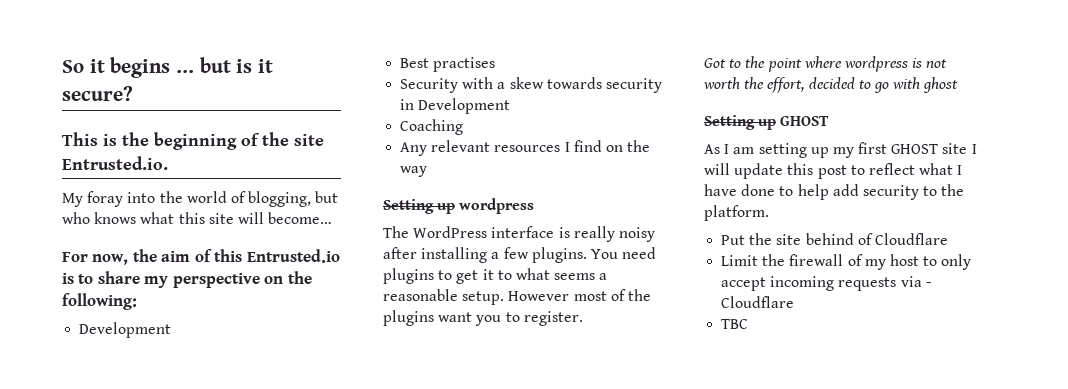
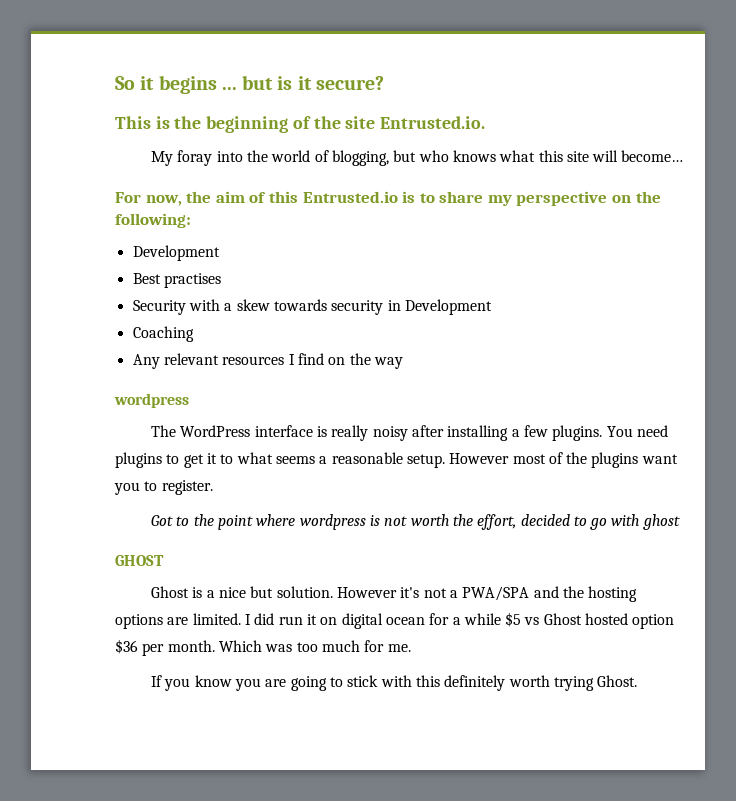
  Any relevant resources I find on the way
- Setting up wordpress
+ wordpress
- Setting up GHOST
+ GHOST
- As I am setting up my first GHOST site I will update this post to reflect what I have done to help add security to the platform.
- Put the site behind of Cloudflare
- Limit the firewall of my host to only accept incoming requests via - Cloudflare
- TBC
+ Ghost is a nice but solution. However it's not a PWA/SPA and the hosting options are limited. I did run it on digital ocean for a while $5 vs Ghost hosted option $36 per month. Which was too much for me.
+ If you know you are going to stick with this definitely worth trying Ghost.

